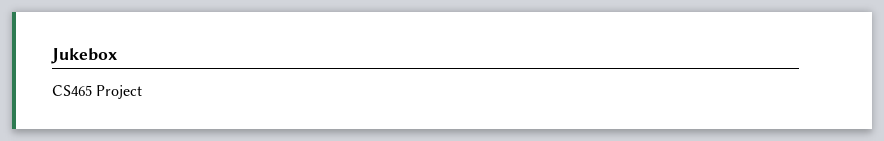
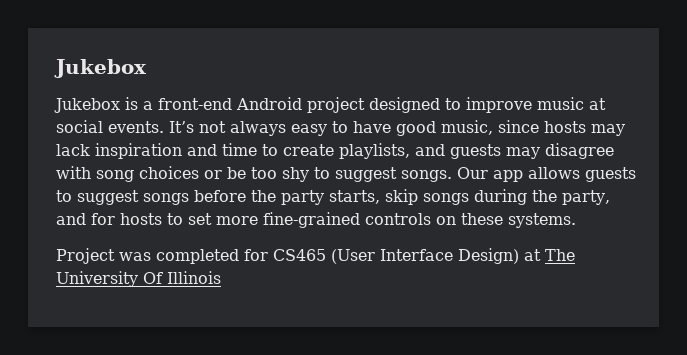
- CS465 Project
+ Jukebox is a front-end Android project designed to improve music at social events. It’s not always easy to have good music, since hosts may lack inspiration and time to create playlists, and guests may disagree with song choices or be too shy to suggest songs. Our app allows guests to suggest songs before the party starts, skip songs during the party, and for hosts to set more fine-grained controls on these systems.
+ Project was completed for CS465 (User Interface Design) at The University Of Illinois

